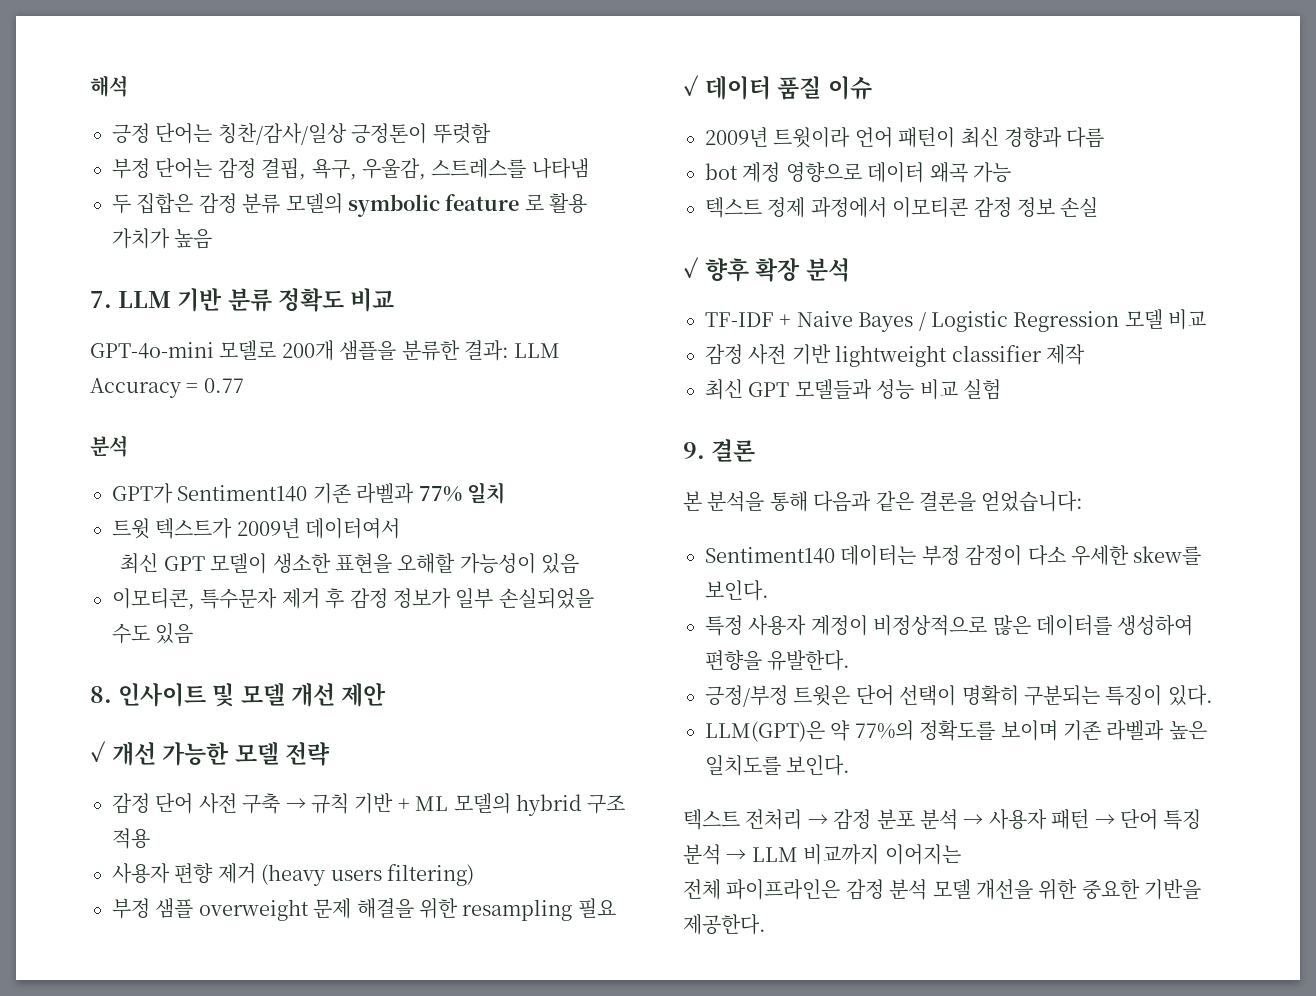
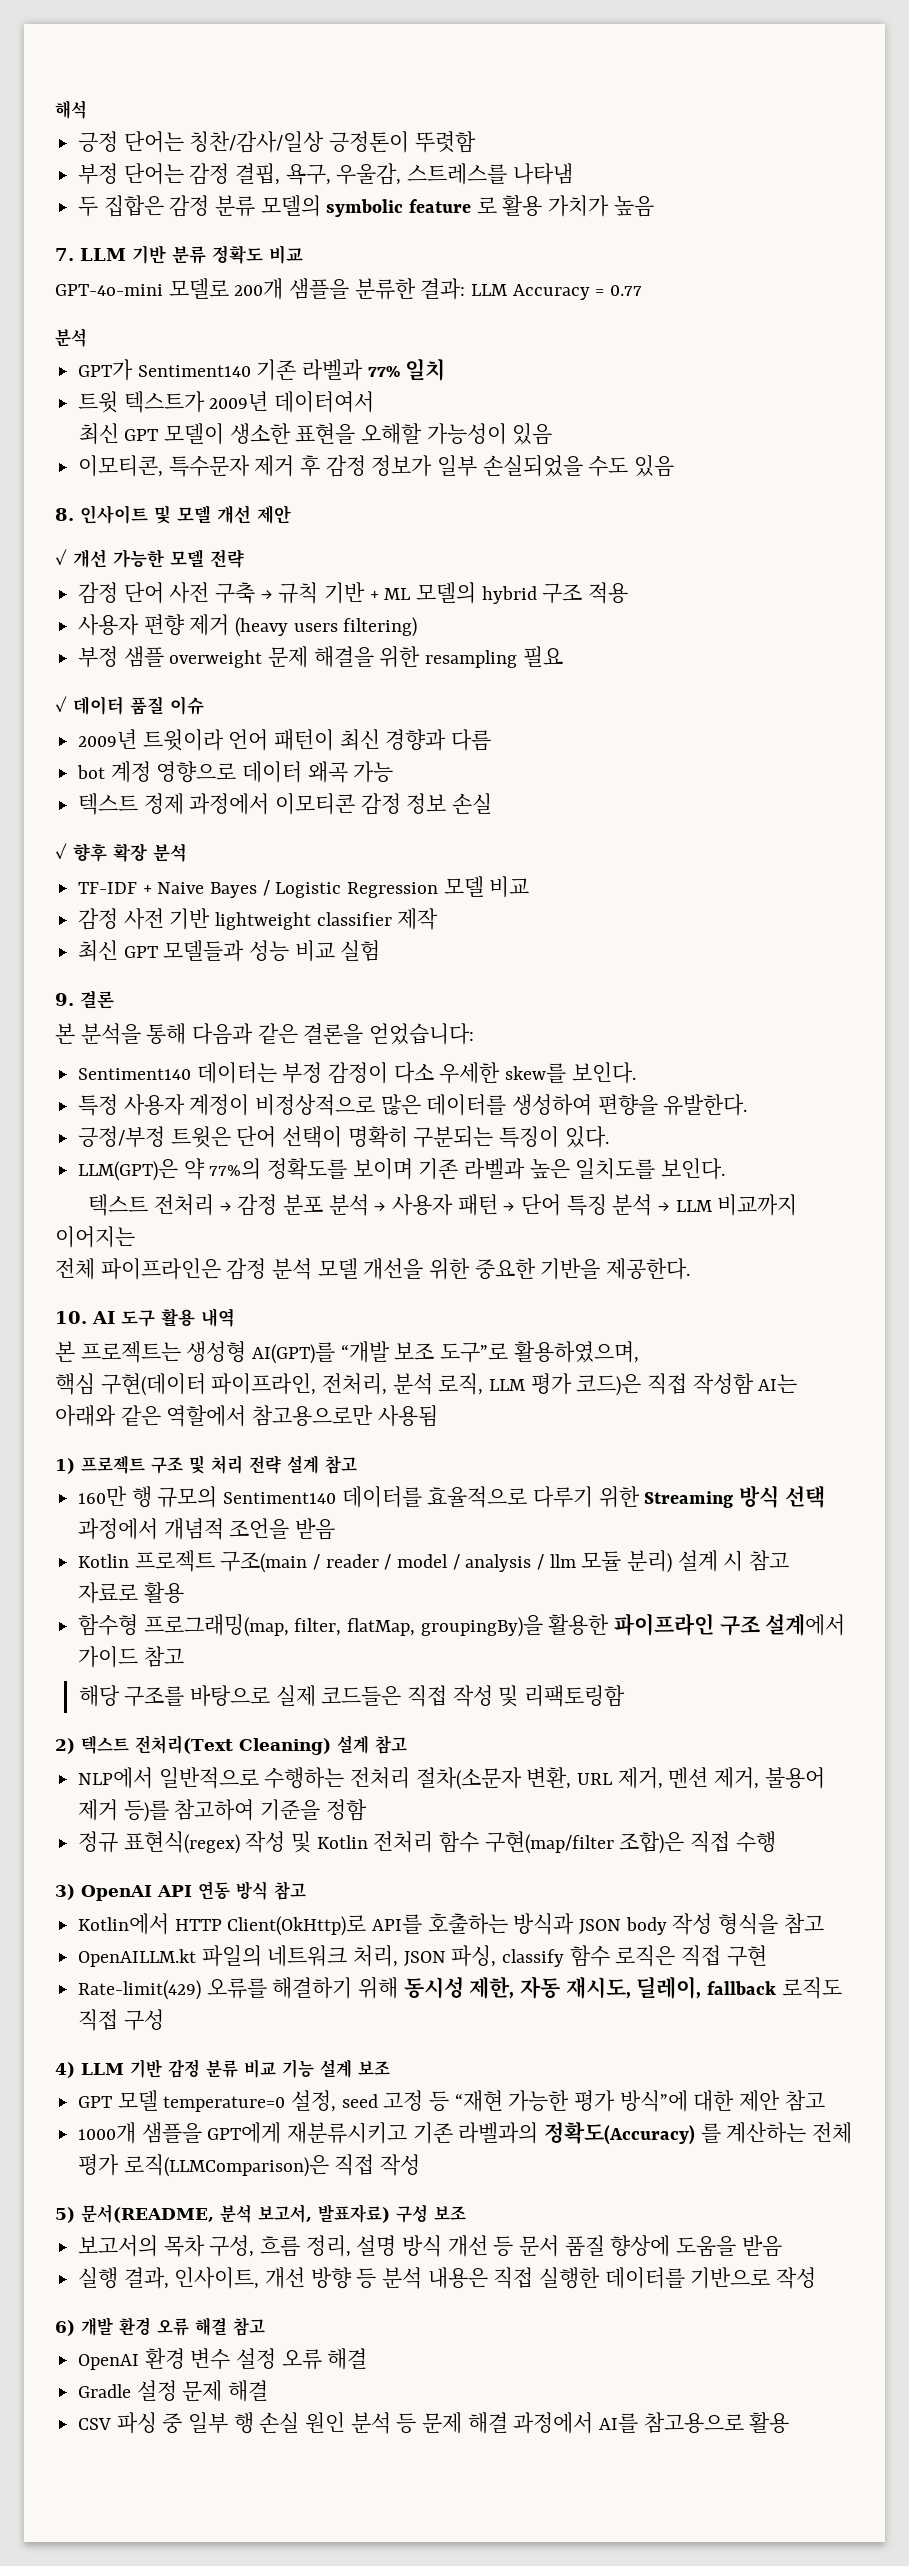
+ 10. AI 도구 활용 내역
+ 본 프로젝트는 생성형 AI(GPT)를 “개발 보조 도구”로 활용하였으며,
+ 핵심 구현(데이터 파이프라인, 전처리, 분석 로직, LLM 평가 코드)은 직접 작성함 AI는 아래와 같은 역할에서 참고용으로만 사용됨
+ 1) 프로젝트 구조 및 처리 전략 설계 참고
+ 160만 행 규모의 Sentiment140 데이터를 효율적으로 다루기 위한 Streaming 방식 선택 과정에서 개념적 조언을 받음
+ Kotlin 프로젝트 구조(main / reader / model / analysis / llm 모듈 분리) 설계 시 참고 자료로 활용
+ 함수형 프로그래밍(map, filter, flatMap, groupingBy)을 활용한 파이프라인 구조 설계에서 가이드 참고
+ 해당 구조를 바탕으로 실제 코드들은 직접 작성 및 리팩토링함
+ 2) 텍스트 전처리(Text Cleaning) 설계 참고
+ NLP에서 일반적으로 수행하는 전처리 절차(소문자 변환, URL 제거, 멘션 제거, 불용어 제거 등)를 참고하여 기준을 정함
+ 정규 표현식(regex) 작성 및 Kotlin 전처리 함수 구현(map/filter 조합)은 직접 수행
+ 3) OpenAI API 연동 방식 참고
+ Kotlin에서 HTTP Client(OkHttp)로 API를 호출하는 방식과 JSON body 작성 형식을 참고
+ OpenAILLM.kt 파일의 네트워크 처리, JSON 파싱, classify 함수 로직은 직접 구현
+ Rate-limit(429) 오류를 해결하기 위해 동시성 제한, 자동 재시도, 딜레이, fallback 로직도 직접 구성
+ 4) LLM 기반 감정 분류 비교 기능 설계 보조
+ GPT 모델 temperature=0 설정, seed 고정 등 “재현 가능한 평가 방식”에 대한 제안 참고
+ 1000개 샘플을 GPT에게 재분류시키고 기존 라벨과의 정확도(Accuracy) 를 계산하는 전체 평가 로직(LLMComparison)은 직접 작성
+ 5) 문서(README, 분석 보고서, 발표자료) 구성 보조
+ 보고서의 목차 구성, 흐름 정리, 설명 방식 개선 등 문서 품질 향상에 도움을 받음
+ 실행 결과, 인사이트, 개선 방향 등 분석 내용은 직접 실행한 데이터를 기반으로 작성
+ 6) 개발 환경 오류 해결 참고
+ OpenAI 환경 변수 설정 오류 해결
+ Gradle 설정 문제 해결
+ CSV 파싱 중 일부 행 손실 원인 분석 등 문제 해결 과정에서 AI를 참고용으로 활용

